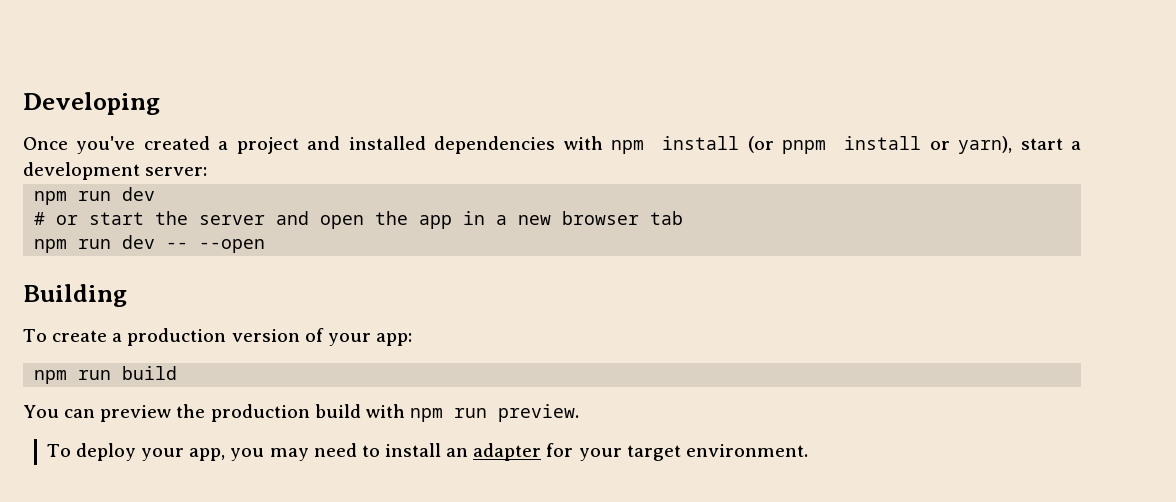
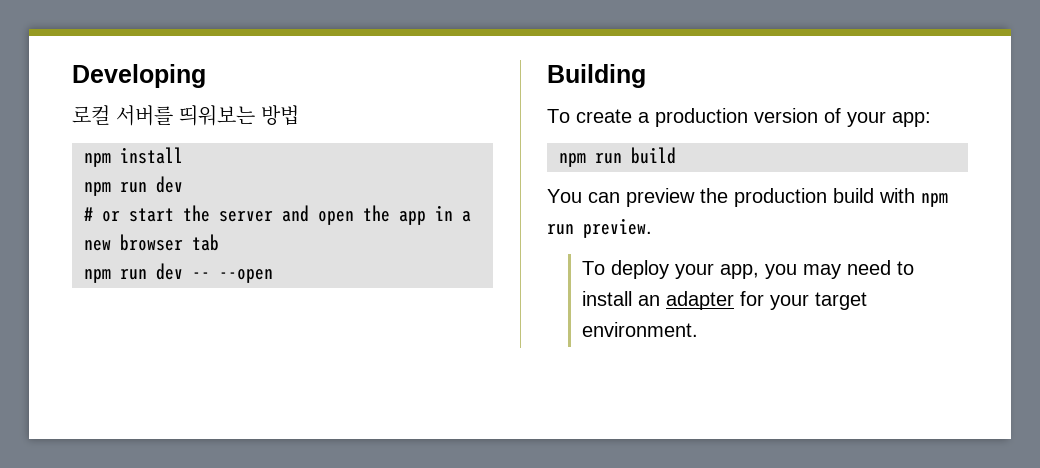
- Once you've created a project and installed dependencies with npm install (or pnpm install or yarn), start a development server:
+ 로컬 서버를 띄워보는 방법
+ npm install

